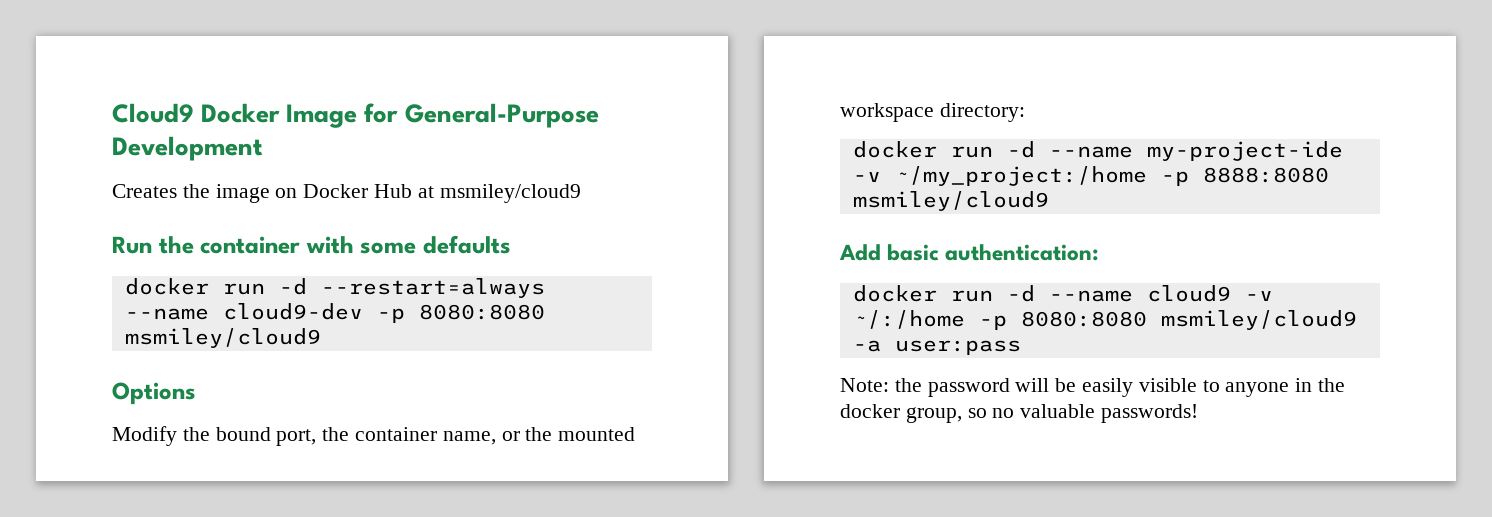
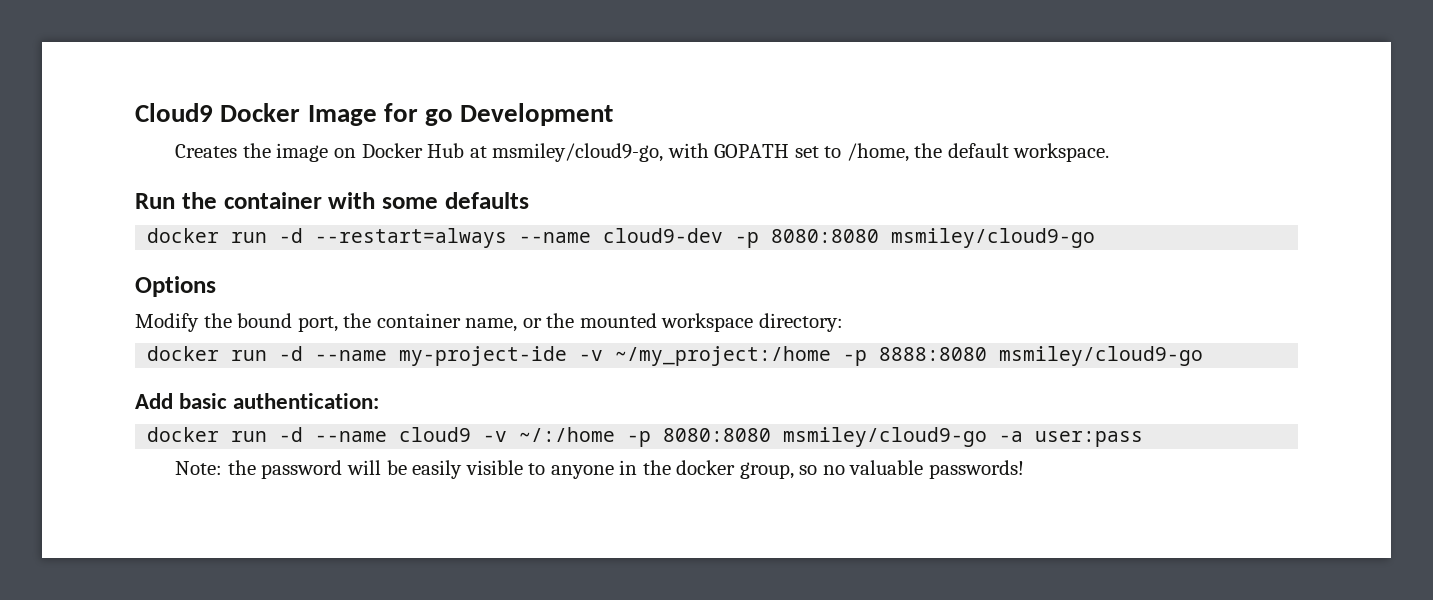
- Cloud9 Docker Image for General-Purpose Development
+ Cloud9 Docker Image for go Development
- Creates the image on Docker Hub at msmiley/cloud9
+ Creates the image on Docker Hub at msmiley/cloud9-go, with GOPATH set to /home, the default workspace.
- docker run -d --restart=always --name cloud9-dev -p 8080:8080 msmiley/cloud9
+ docker run -d --restart=always --name cloud9-dev -p 8080:8080 msmiley/cloud9-go
- docker run -d --name my-project-ide -v ~/my_project:/home -p 8888:8080 msmiley/cloud9
+ docker run -d --name my-project-ide -v ~/my_project:/home -p 8888:8080 msmiley/cloud9-go
- docker run -d --name cloud9 -v ~/:/home -p 8080:8080 msmiley/cloud9 -a user:pass
+ docker run -d --name cloud9 -v ~/:/home -p 8080:8080 msmiley/cloud9-go -a user:pass

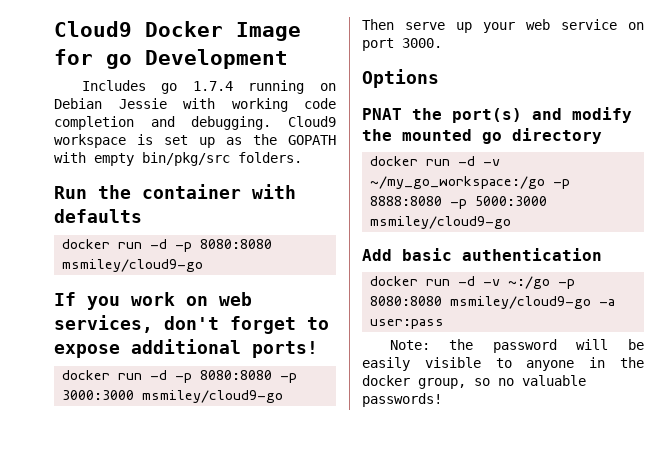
- Creates the image on Docker Hub at msmiley/cloud9-go, with GOPATH set to /home, the default workspace.
+ Includes go 1.7.4 running on Debian Jessie with working code completion and debugging. Cloud9 workspace is set up as the GOPATH with empty bin/pkg/src folders.
- Run the container with some defaults
+ Run the container with defaults
- docker run -d --restart=always --name cloud9-dev -p 8080:8080 msmiley/cloud9-go
+ docker run -d -p 8080:8080 msmiley/cloud9-go
+ If you work on web services, don't forget to expose additional ports!
+ docker run -d -p 8080:8080 -p 3000:3000 msmiley/cloud9-go
+ Then serve up your web service on port 3000.
  Options
- Modify the bound port, the container name, or the mounted workspace directory:
- docker run -d --name my-project-ide -v ~/my_project:/home -p 8888:8080 msmiley/cloud9-go
+ PNAT the port(s) and modify the mounted go directory
+ docker run -d -v ~/my_go_workspace:/go -p 8888:8080 -p 5000:3000 msmiley/cloud9-go
- Add basic authentication:
- docker run -d --name cloud9 -v ~/:/home -p 8080:8080 msmiley/cloud9-go -a user:pass
+ Add basic authentication
+ docker run -d -v ~:/go -p 8080:8080 msmiley/cloud9-go -a user:pass

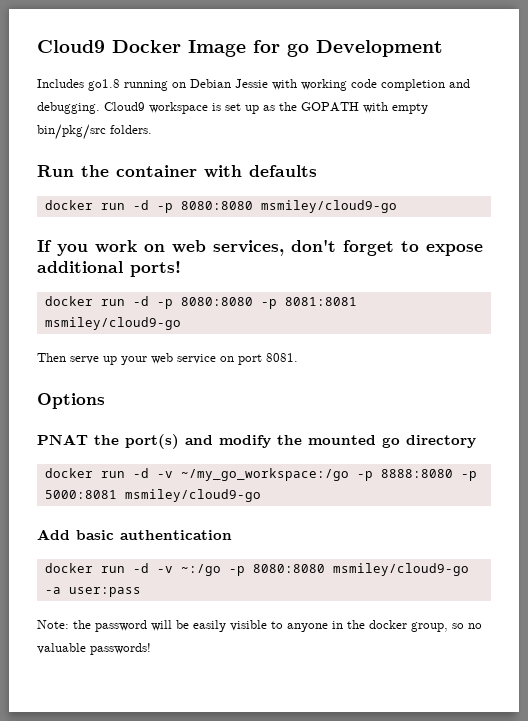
- Includes go 1.7.4 running on Debian Jessie with working code completion and debugging.
+ Includes go1.8 running on Debian Jessie with working code completion and debugging.
- docker run -d -p 8080:8080 -p 3000:3000 msmiley/cloud9-go
+ docker run -d -p 8080:8080 -p 8081:8081 msmiley/cloud9-go
- Then serve up your web service on port 3000.
+ Then serve up your web service on port 8081.
- docker run -d -v ~/my_go_workspace:/go -p 8888:8080 -p 5000:3000 msmiley/cloud9-go
+ docker run -d -v ~/my_go_workspace:/go -p 8888:8080 -p 5000:8081 msmiley/cloud9-go

